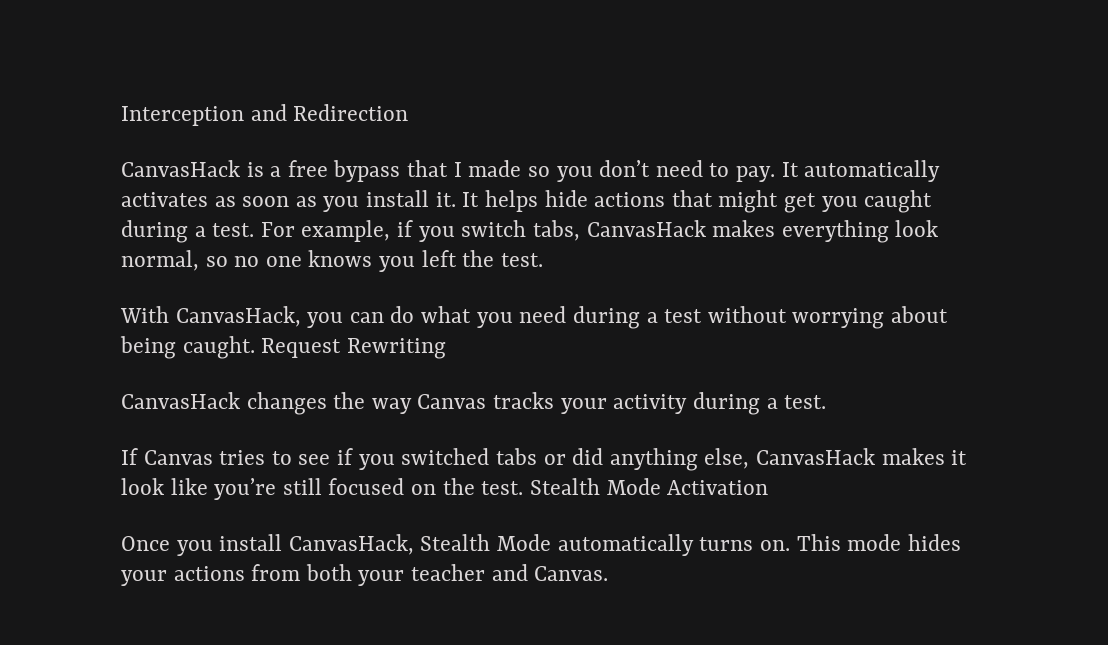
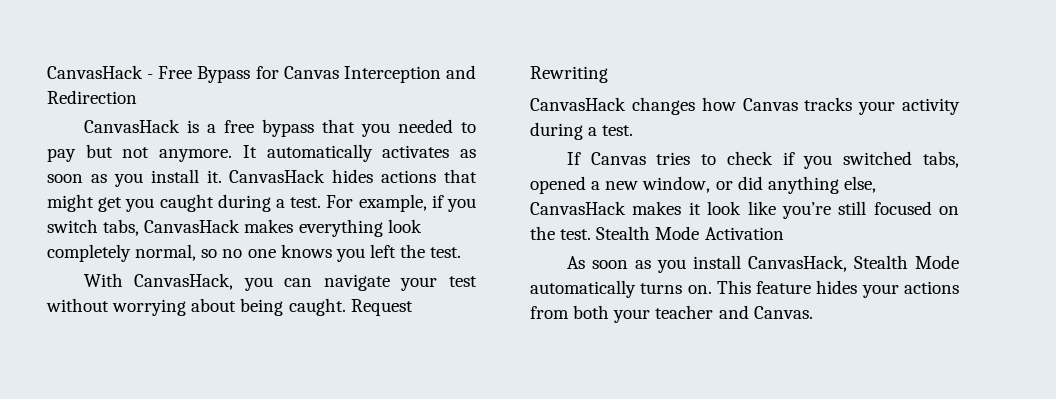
- Interception and Redirection
+ CanvasHack - Free Bypass for Canvas Interception and Redirection
- CanvasHack is a free bypass that I made so you don’t need to pay.
+ CanvasHack is a free bypass that you needed to pay but not anymore.
- It helps hide actions that might get you caught during a test.
+ CanvasHack hides actions that might get you caught during a test.
- For example, if you switch tabs, CanvasHack makes everything look normal, so no one knows you left the test.
+ For example, if you switch tabs, CanvasHack makes everything look completely normal, so no one knows you left the test.
- With CanvasHack, you can do what you need during a test without worrying about being caught.
+ With CanvasHack, you can navigate your test without worrying about being caught.
- CanvasHack changes the way Canvas tracks your activity during a test.
+ CanvasHack changes how Canvas tracks your activity during a test.
- If Canvas tries to see if you switched tabs or did anything else, CanvasHack makes it look like you’re still focused on the test.
+ If Canvas tries to check if you switched tabs, opened a new window, or did anything else, CanvasHack makes it look like you’re still focused on the test.
- Once you install CanvasHack, Stealth Mode automatically turns on.
+ As soon as you install CanvasHack, Stealth Mode automatically turns on.
- This mode hides your actions from both your teacher and Canvas.
+ This feature hides your actions from both your teacher and Canvas.

